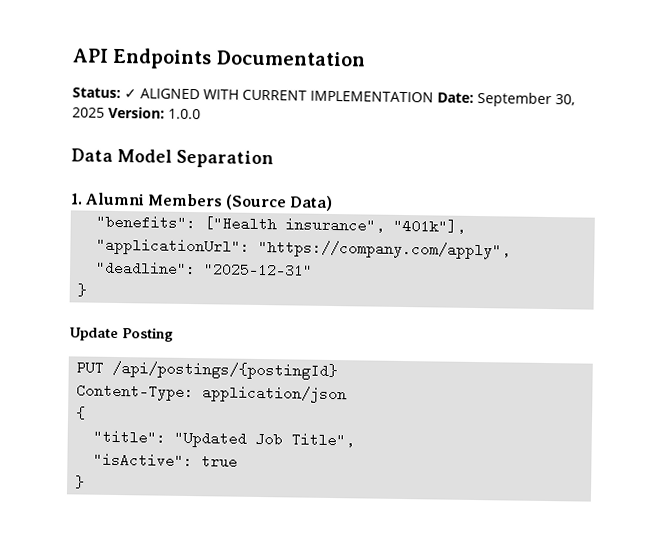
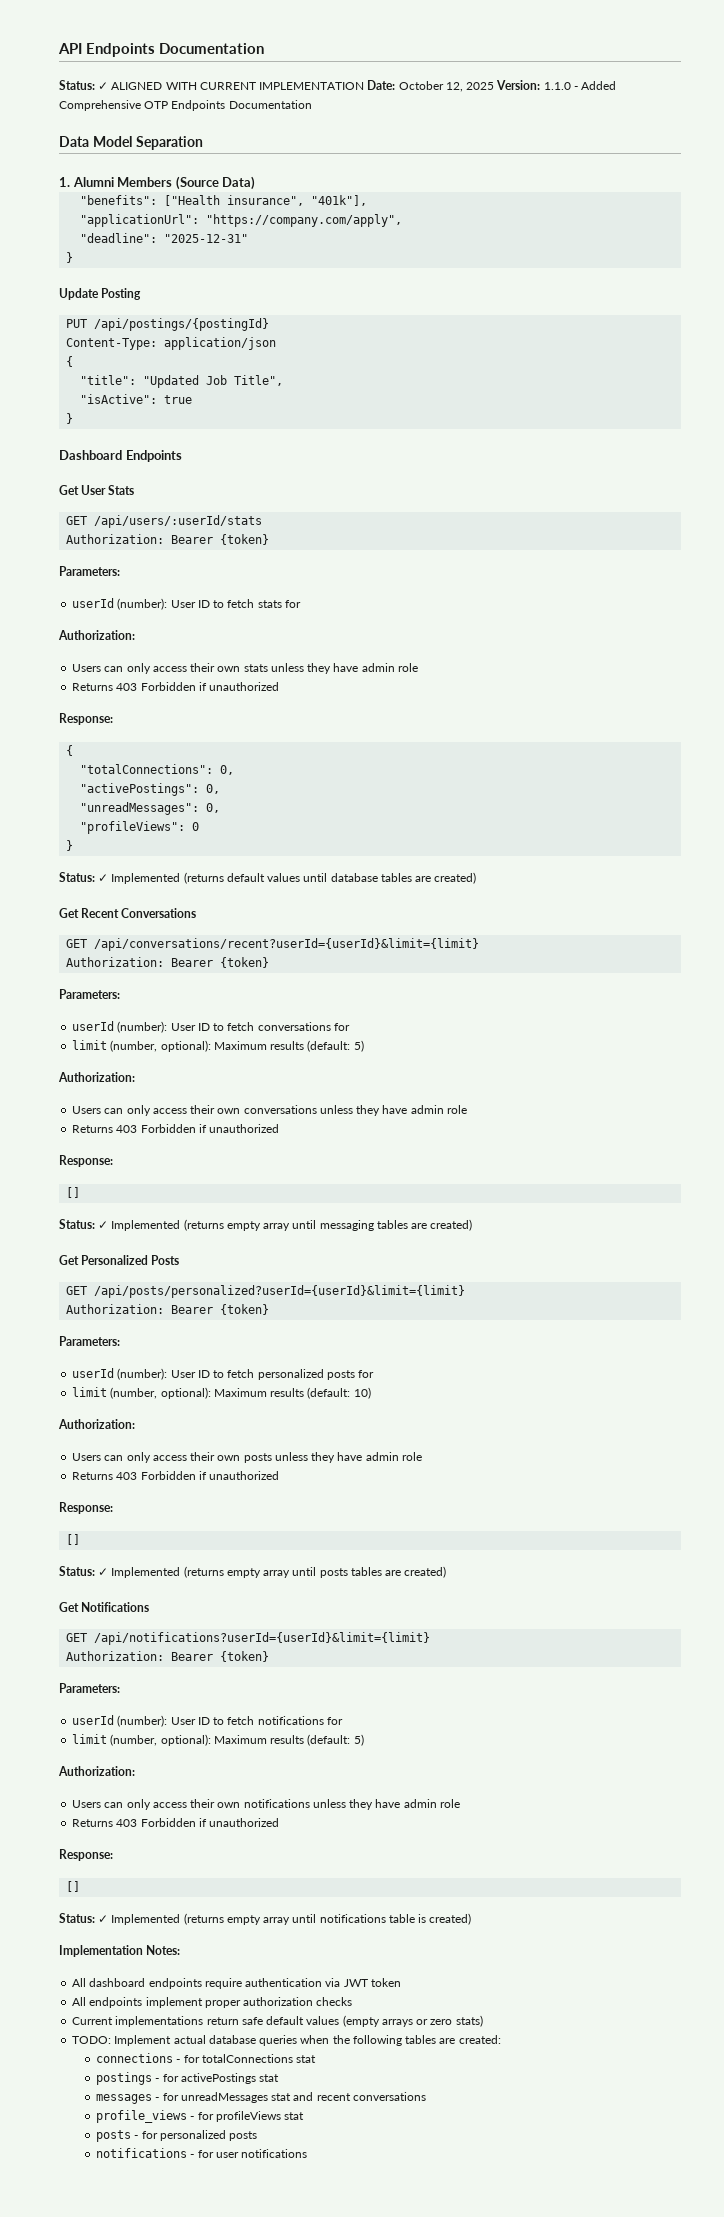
- Status: ✓ ALIGNED WITH CURRENT IMPLEMENTATION Date: September 30, 2025 Version: 1.0.0
+ Status: ✓ ALIGNED WITH CURRENT IMPLEMENTATION Date: October 12, 2025 Version: 1.1.0 - Added Comprehensive OTP Endpoints Documentation
+ Dashboard Endpoints
+ Get User Stats
+ GET /api/users/:userId/stats
+ Authorization: Bearer {token}
+ Parameters:
+ userId (number): User ID to fetch stats for
+ Authorization:
+ Users can only access their own stats unless they have admin role
+ Returns 403 Forbidden if unauthorized
+ Response:
+ {
+ "totalConnections": 0,
+ "activePostings": 0,
+ "unreadMessages": 0,
+ "profileViews": 0
+ }
+ Status: ✓ Implemented (returns default values until database tables are created)
+ Get Recent Conversations
+ GET /api/conversations/recent?userId={userId}&limit={limit}
+ Authorization: Bearer {token}
+ Parameters:
+ userId (number): User ID to fetch conversations for
+ limit (number, optional): Maximum results (default: 5)
+ Authorization:
+ Users can only access their own conversations unless they have admin role
+ Returns 403 Forbidden if unauthorized
+ Response:
+ []
+ Status: ✓ Implemented (returns empty array until messaging tables are created)
+ Get Personalized Posts
+ GET /api/posts/personalized?userId={userId}&limit={limit}
+ Authorization: Bearer {token}
+ Parameters:
+ userId (number): User ID to fetch personalized posts for
+ limit (number, optional): Maximum results (default: 10)
+ Authorization:
+ Users can only access their own posts unless they have admin role
+ Returns 403 Forbidden if unauthorized
+ Response:
+ []
+ Status: ✓ Implemented (returns empty array until posts tables are created)
+ Get Notifications
+ GET /api/notifications?userId={userId}&limit={limit}
+ Authorization: Bearer {token}
+ Parameters:
+ userId (number): User ID to fetch notifications for
+ limit (number, optional): Maximum results (default: 5)
+ Authorization:
+ Users can only access their own notifications unless they have admin role
+ Returns 403 Forbidden if unauthorized
+ Response:
+ []
+ Status: ✓ Implemented (returns empty array until notifications table is created)
+ Implementation Notes:
+ All dashboard endpoints require authentication via JWT token
+ All endpoints implement proper authorization checks
+ Current implementations return safe default values (empty arrays or zero stats)
+ TODO: Implement actual database queries when the following tables are created:
+ connections - for totalConnections stat
+ postings - for activePostings stat
+ messages - for unreadMessages stat and recent conversations
+ profile_views - for profileViews stat
+ posts - for personalized posts
+ notifications - for user notifications

